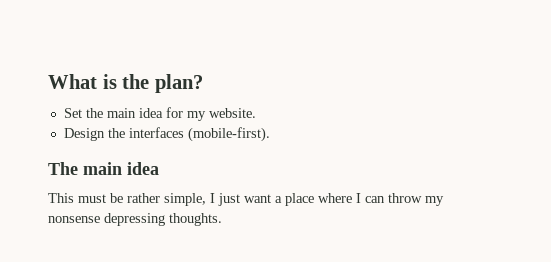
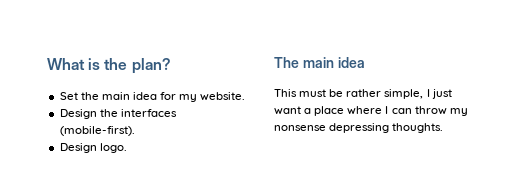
+ Design logo.

